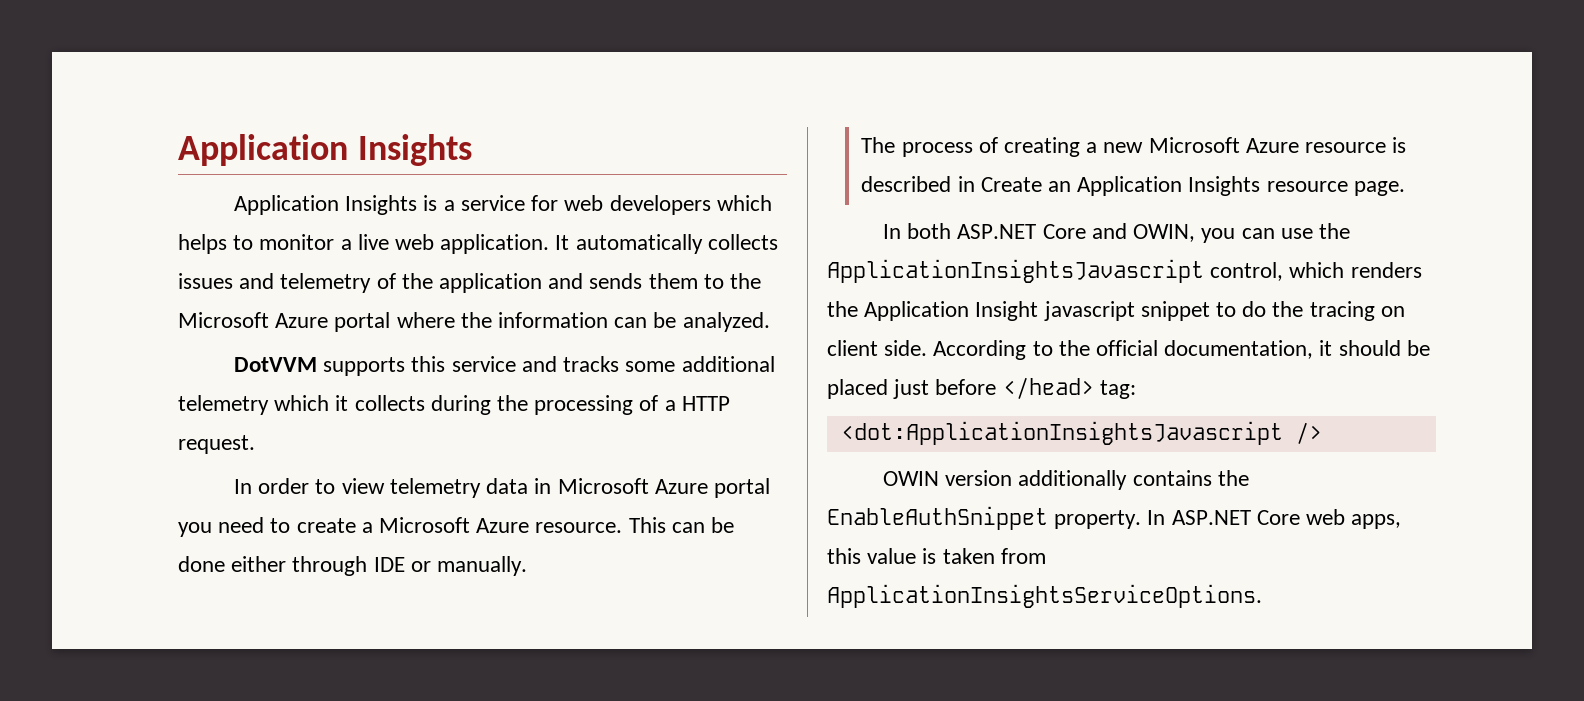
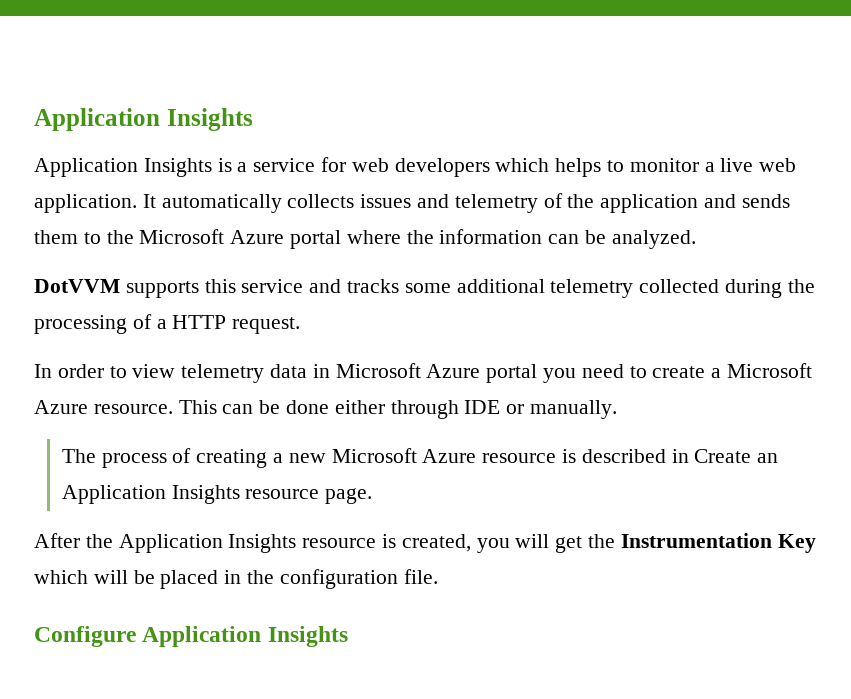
- DotVVM supports this service and tracks some additional telemetry which it collects during the processing of a HTTP request.
+ DotVVM supports this service and tracks some additional telemetry collected during the processing of a HTTP request.
- In both ASP.NET Core and OWIN, you can use the ApplicationInsightsJavascript control, which renders the Application Insight javascript snippet to do the tracing on client side. According to the official documentation, it should be placed just before </head> tag:
- <dot:ApplicationInsightsJavascript />
- OWIN version additionally contains the EnableAuthSnippet property. In ASP.NET Core web apps, this value is taken from ApplicationInsightsServiceOptions.
+ After the Application Insights resource is created, you will get the Instrumentation Key which will be placed in the configuration file.
+ Configure Application Insights

